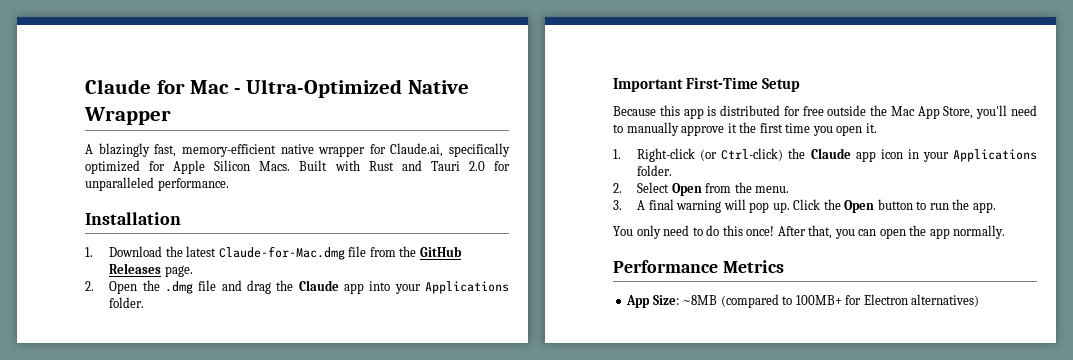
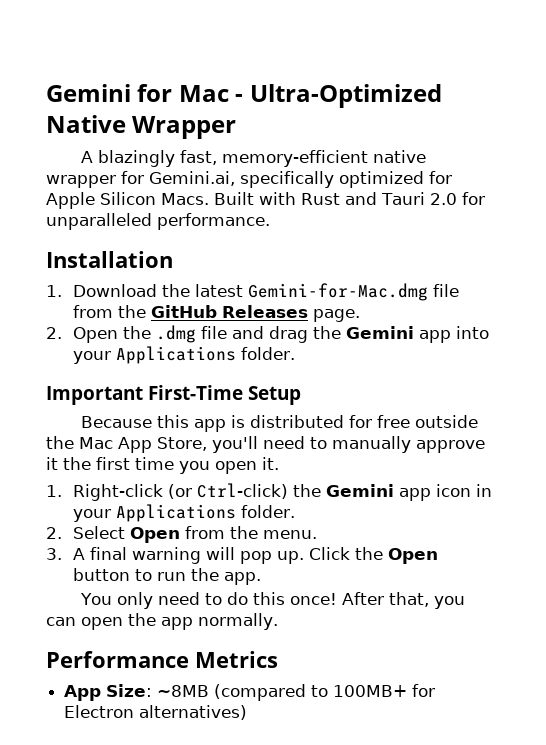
- Claude for Mac - Ultra-Optimized Native Wrapper
+ Gemini for Mac - Ultra-Optimized Native Wrapper
- A blazingly fast, memory-efficient native wrapper for Claude.ai, specifically optimized for Apple Silicon Macs.
+ A blazingly fast, memory-efficient native wrapper for Gemini.ai, specifically optimized for Apple Silicon Macs.
- 1. Download the latest Claude-for-Mac.dmg file from the GitHub Releases page.
+ 1. Download the latest Gemini-for-Mac.dmg file from the GitHub Releases page.
- 2. Open the .dmg file and drag the Claude app into your Applications folder.
+ 2. Open the .dmg file and drag the Gemini app into your Applications folder.
- 1. Right-click (or Ctrl-click) the Claude app icon in your Applications folder.
+ 1. Right-click (or Ctrl-click) the Gemini app icon in your Applications folder.

